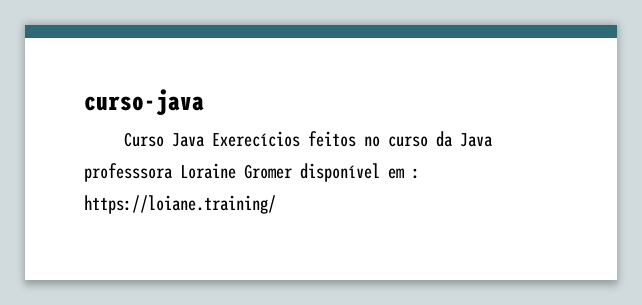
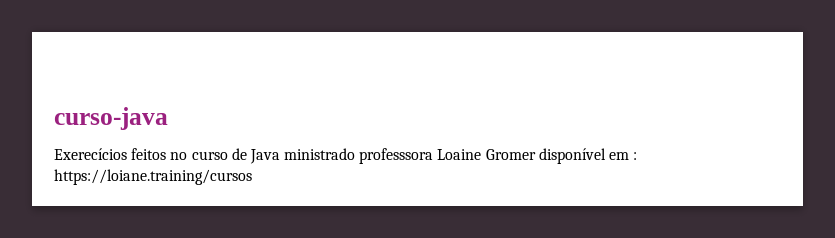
- Curso Java Exerecícios feitos no curso da Java professsora Loraine Gromer disponível em : https://loiane.training/
+ Exerecícios feitos no curso de Java ministrado professsora Loaine Gromer disponível em : https://loiane.training/cursos

